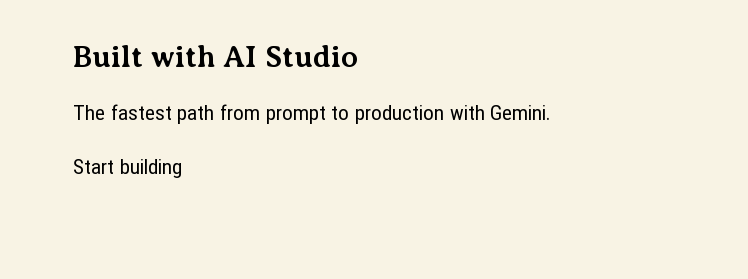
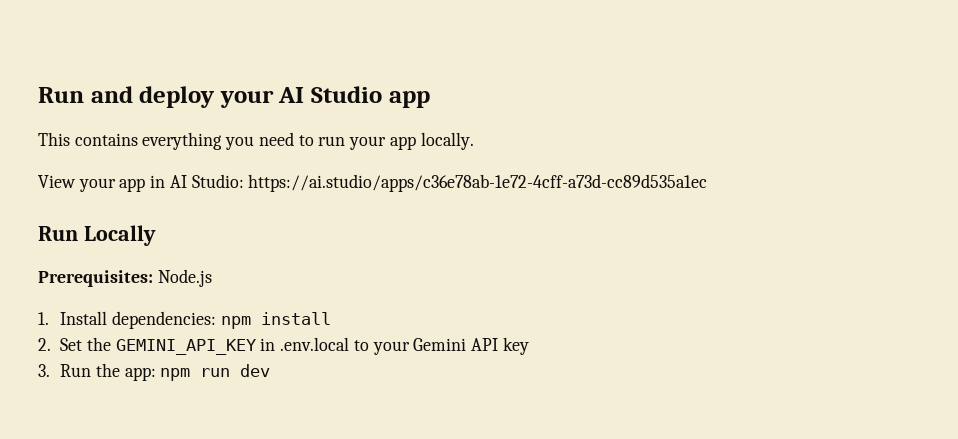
- Built with AI Studio
- The fastest path from prompt to production with Gemini.
- Start building
+ Run and deploy your AI Studio app
+ This contains everything you need to run your app locally.
+ View your app in AI Studio: https://ai.studio/apps/c36e78ab-1e72-4cff-a73d-cc89d535a1ec
+ Run Locally
+ Prerequisites: Node.js
+ 1. Install dependencies: npm install
+ 2. Set the GEMINI_API_KEY in .env.local to your Gemini API key
+ 3. Run the app: npm run dev

